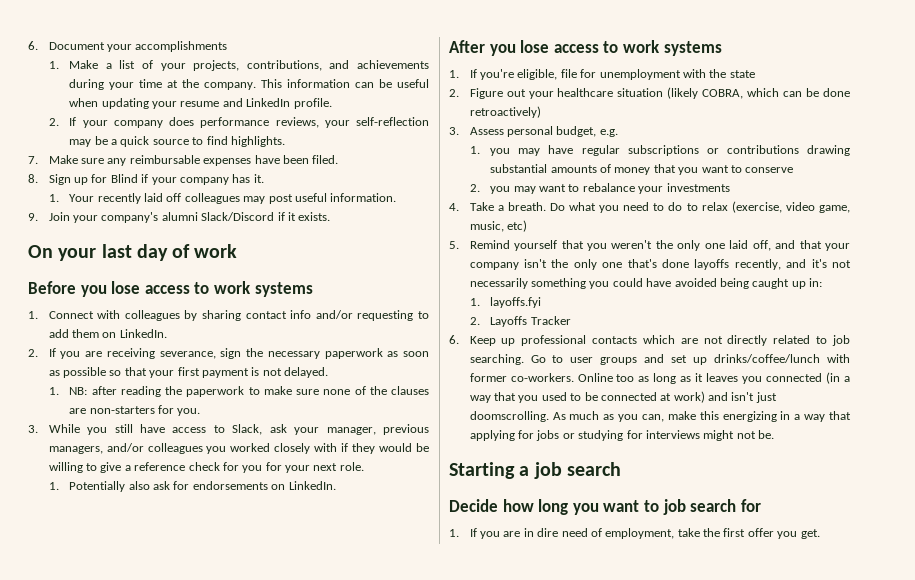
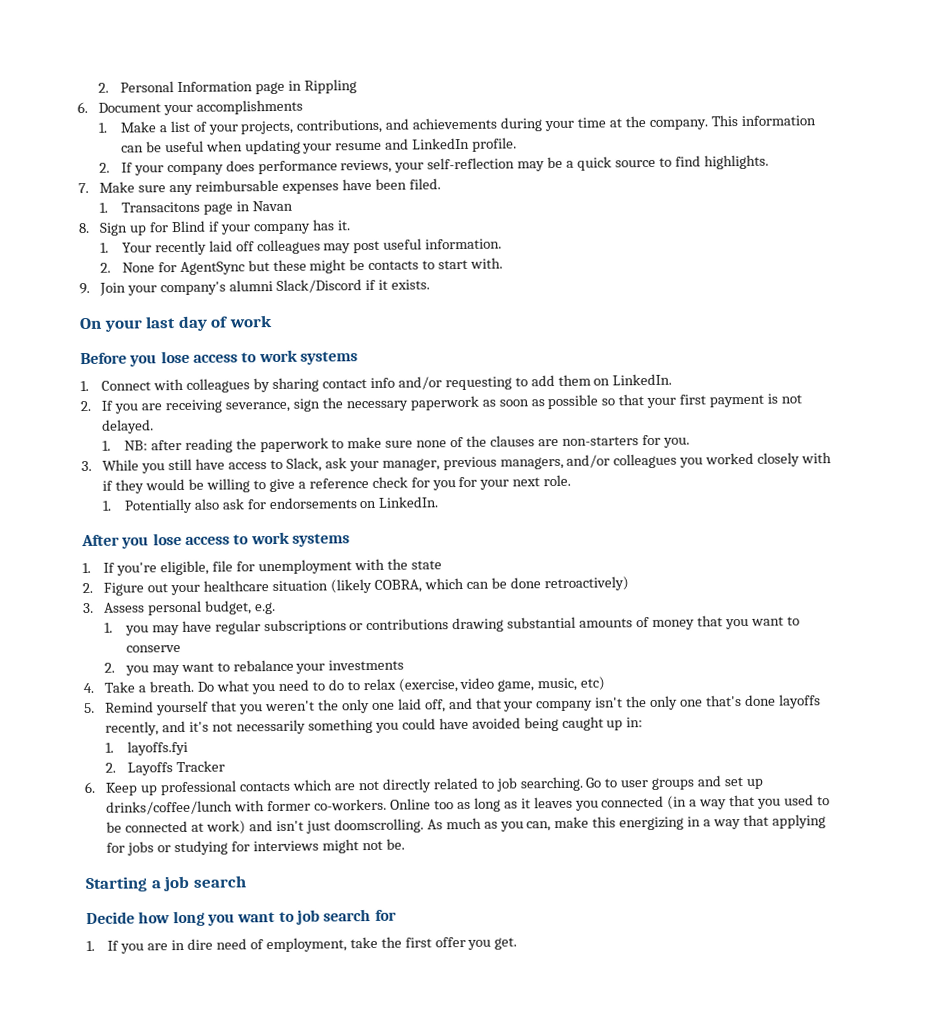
+ 2. Personal Information page in Rippling
+ 1. Transacitons page in Navan
+ 2. None for AgentSync but these might be contacts to start with.

